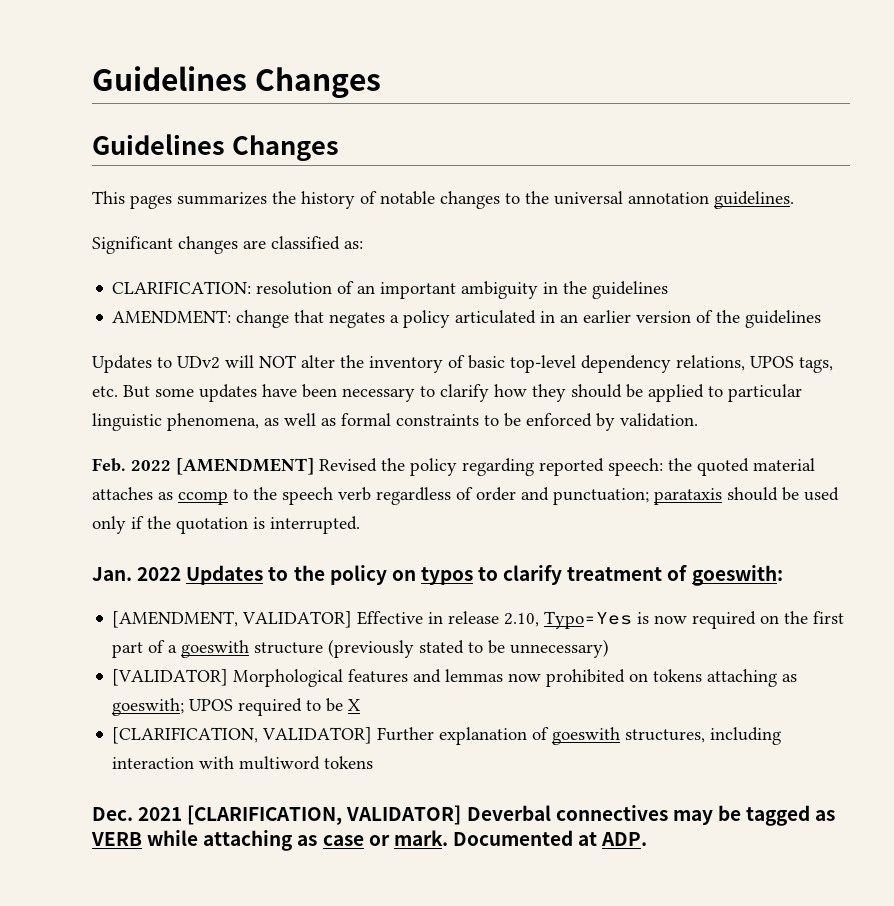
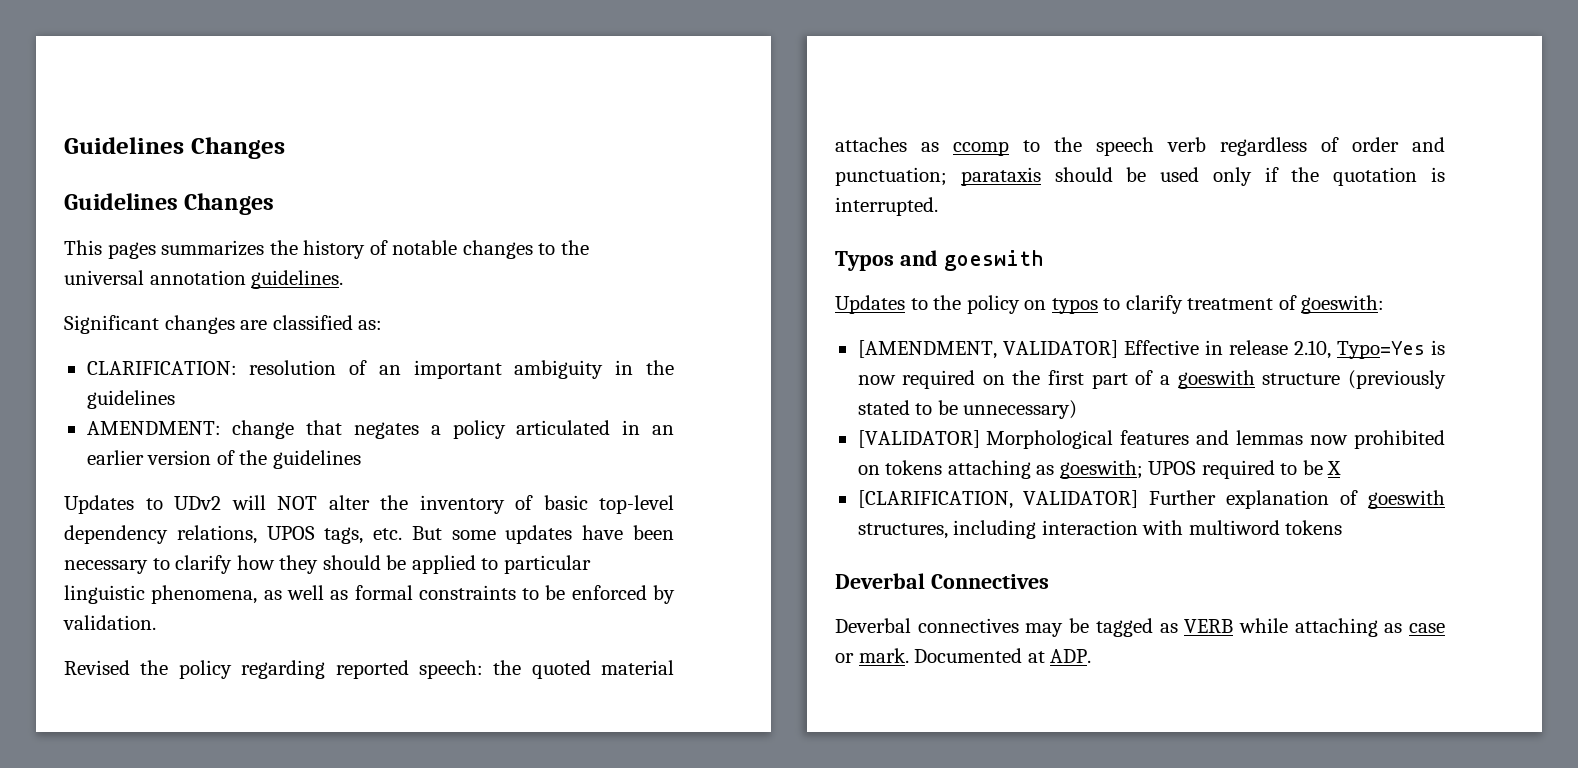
- Feb. 2022 [AMENDMENT] Revised the policy regarding reported speech: the quoted material attaches as ccomp to the speech verb regardless of order and punctuation; parataxis should be used only if the quotation is interrupted.
+ Revised the policy regarding reported speech: the quoted material attaches as ccomp to the speech verb regardless of order and punctuation; parataxis should be used only if the quotation is interrupted.
- Jan. 2022 Updates to the policy on typos to clarify treatment of goeswith:
+ Typos and goeswith
+ Updates to the policy on typos to clarify treatment of goeswith:
- Dec. 2021 [CLARIFICATION, VALIDATOR] Deverbal connectives may be tagged as VERB while attaching as case or mark.
+ Deverbal Connectives
+ Deverbal connectives may be tagged as VERB while attaching as case or mark.

